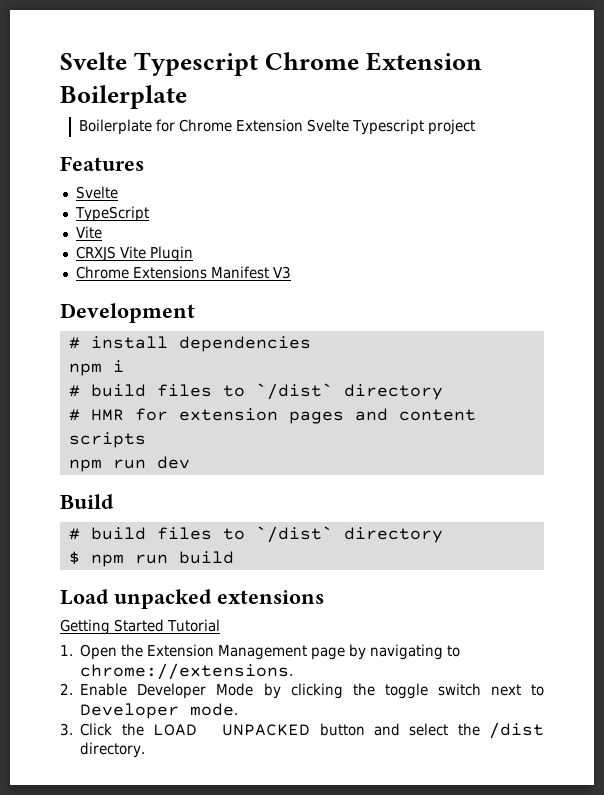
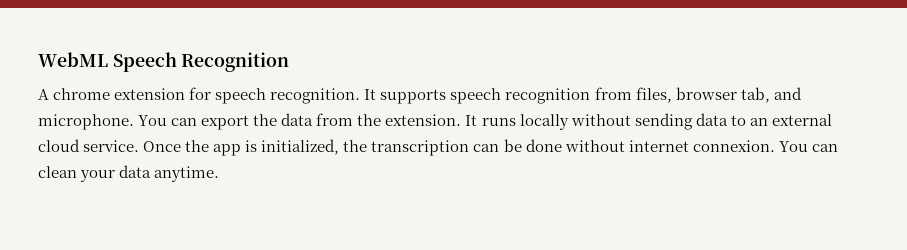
- Svelte Typescript Chrome Extension Boilerplate
- Boilerplate for Chrome Extension Svelte Typescript project
- Features
- Svelte
- TypeScript
- Vite
- CRXJS Vite Plugin
- Chrome Extensions Manifest V3
- Development
- # install dependencies
- npm i
- # build files to `/dist` directory
- # HMR for extension pages and content scripts
- npm run dev
- Build
- # build files to `/dist` directory
- $ npm run build
- Load unpacked extensions
- Getting Started Tutorial
- 1. Open the Extension Management page by navigating to chrome://extensions.
- 2. Enable Developer Mode by clicking the toggle switch next to Developer mode.
- 3. Click the LOAD UNPACKED button and select the /dist directory.
+ WebML Speech Recognition
+ A chrome extension for speech recognition. It supports speech recognition from files, browser tab, and microphone. You can export the data from the extension. It runs locally without sending data to an external cloud service. Once the app is initialized, the transcription can be done without internet connexion. You can clean your data anytime.

